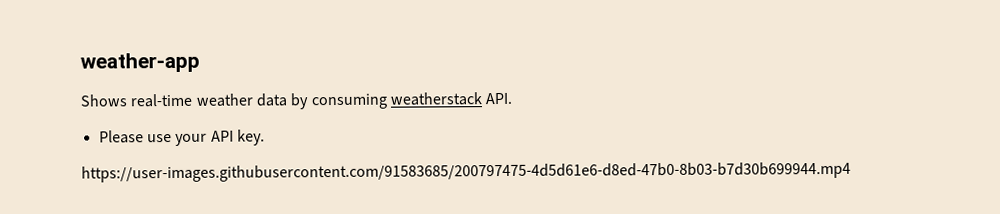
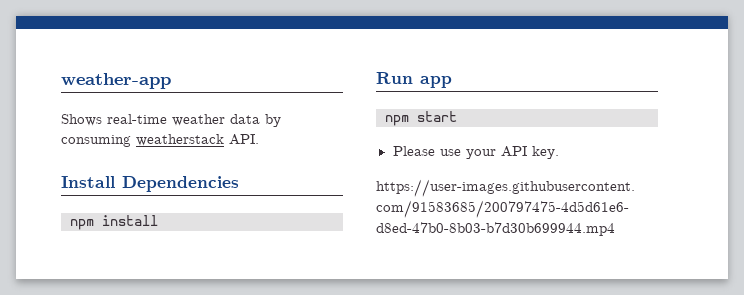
+ Install Dependencies
+ npm install
+ Run app
+ npm start

